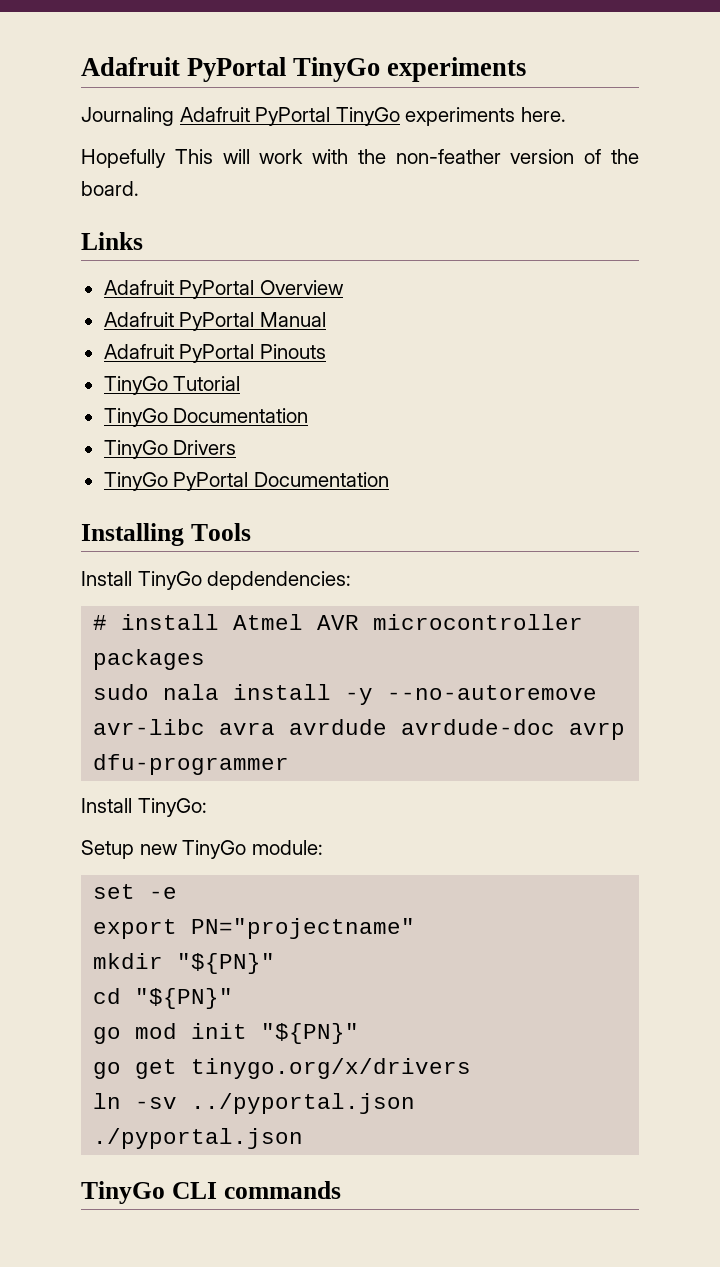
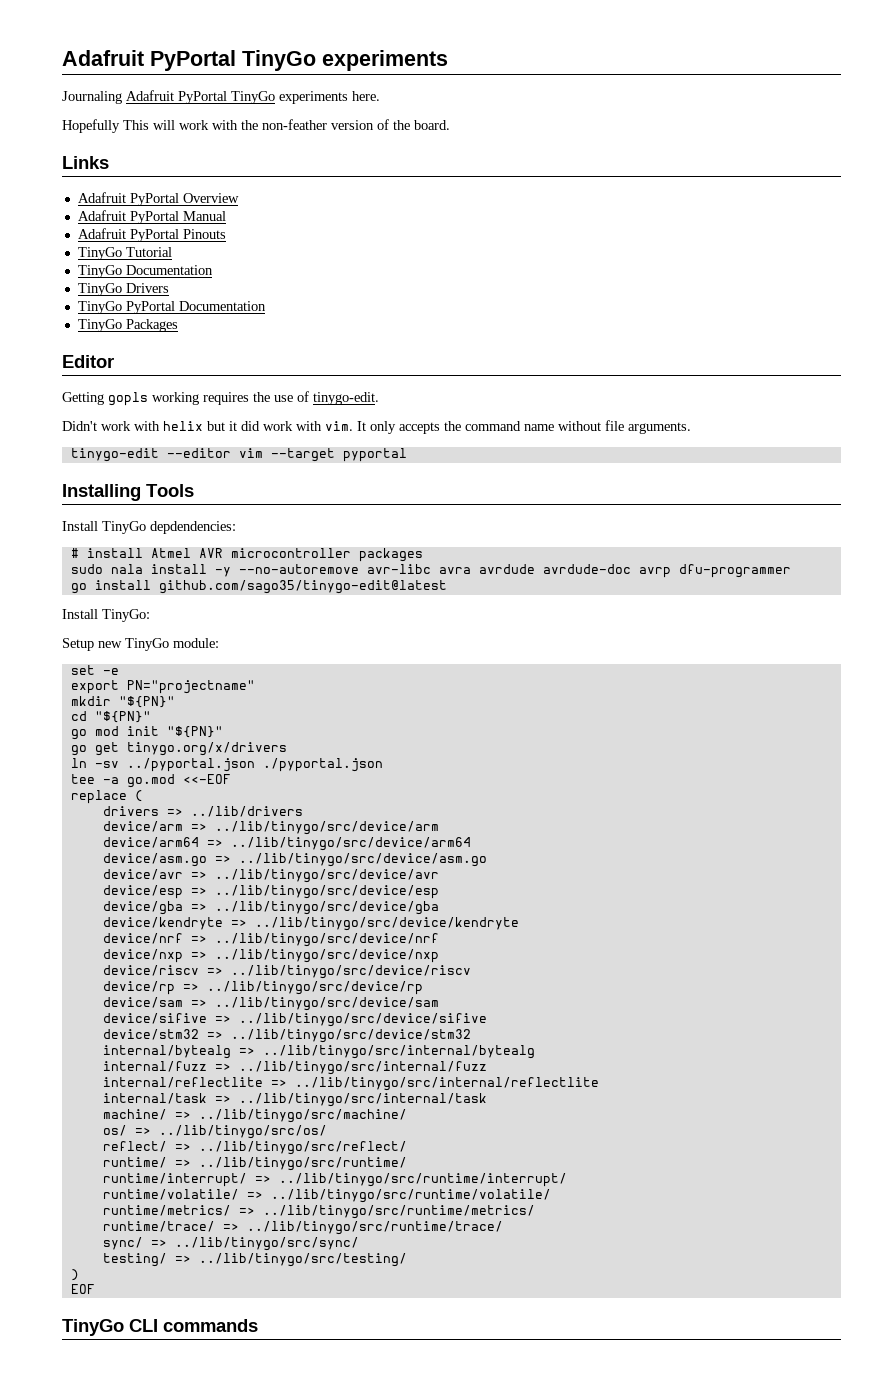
+ TinyGo Packages
+ Editor
+ Getting gopls working requires the use of tinygo-edit.
+ Didn't work with helix but it did work with vim. It only accepts the command name without file arguments.
+ tinygo-edit --editor vim --target pyportal
+ go install github.com/sago35/tinygo-edit@latest
+ tee -a go.mod <<-EOF
+ replace (
+ drivers => ../lib/drivers
+ device/arm => ../lib/tinygo/src/device/arm
+ device/arm64 => ../lib/tinygo/src/device/arm64
+ device/asm.go => ../lib/tinygo/src/device/asm.go
+ device/avr => ../lib/tinygo/src/device/avr
+ device/esp => ../lib/tinygo/src/device/esp
+ device/gba => ../lib/tinygo/src/device/gba
+ device/kendryte => ../lib/tinygo/src/device/kendryte
+ device/nrf => ../lib/tinygo/src/device/nrf
+ device/nxp => ../lib/tinygo/src/device/nxp
+ device/riscv => ../lib/tinygo/src/device/riscv
+ device/rp => ../lib/tinygo/src/device/rp
+ device/sam => ../lib/tinygo/src/device/sam
+ device/sifive => ../lib/tinygo/src/device/sifive
+ device/stm32 => ../lib/tinygo/src/device/stm32
+ internal/bytealg => ../lib/tinygo/src/internal/bytealg
+ internal/fuzz => ../lib/tinygo/src/internal/fuzz
+ internal/reflectlite => ../lib/tinygo/src/internal/reflectlite
+ internal/task => ../lib/tinygo/src/internal/task
+ machine/ => ../lib/tinygo/src/machine/
+ os/ => ../lib/tinygo/src/os/
+ reflect/ => ../lib/tinygo/src/reflect/
+ runtime/ => ../lib/tinygo/src/runtime/
+ runtime/interrupt/ => ../lib/tinygo/src/runtime/interrupt/
+ runtime/volatile/ => ../lib/tinygo/src/runtime/volatile/
+ runtime/metrics/ => ../lib/tinygo/src/runtime/metrics/
+ runtime/trace/ => ../lib/tinygo/src/runtime/trace/
+ sync/ => ../lib/tinygo/src/sync/
+ testing/ => ../lib/tinygo/src/testing/
+ )
+ EOF

